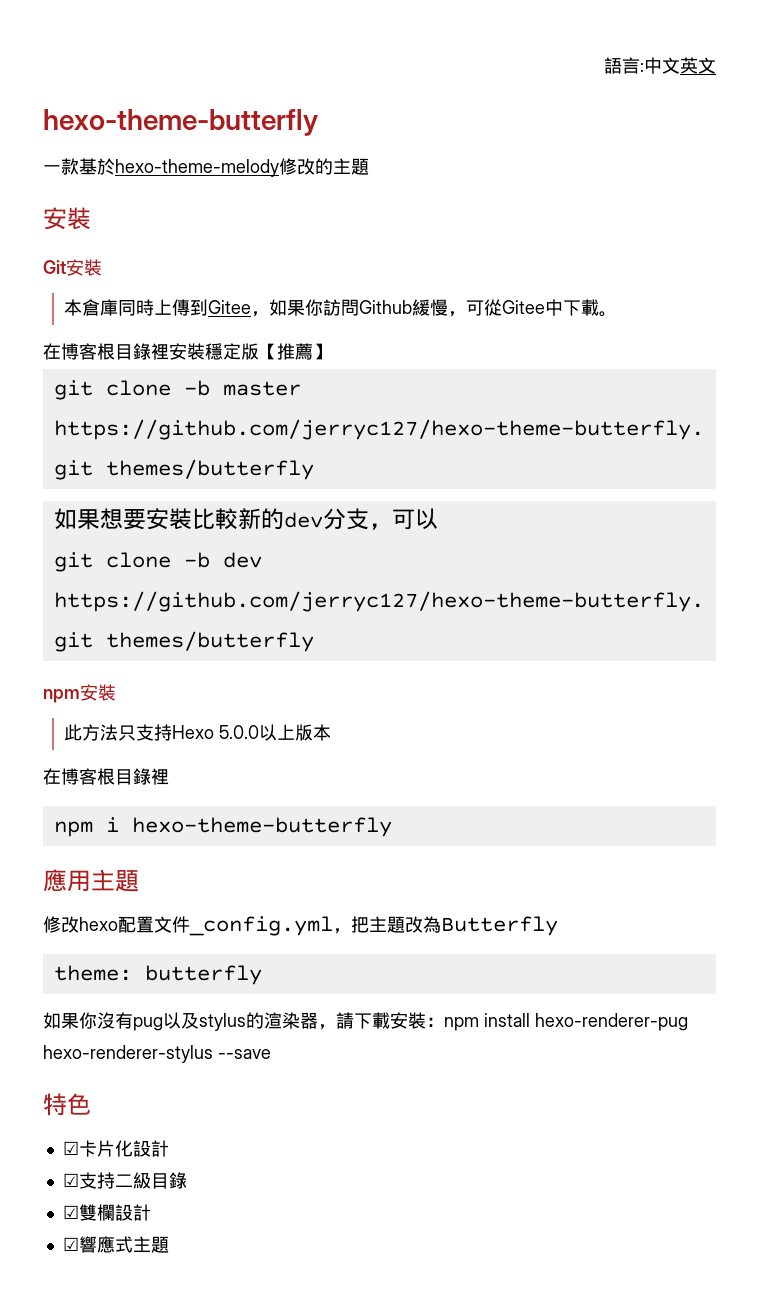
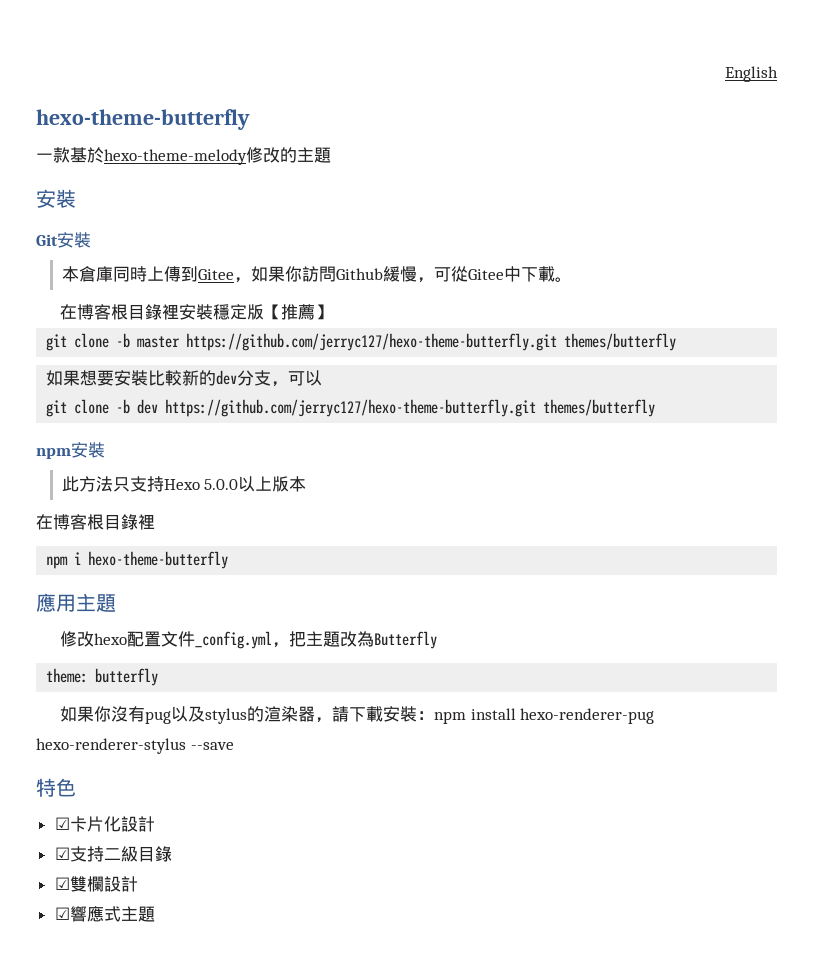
- 語言:中文英文
+ English

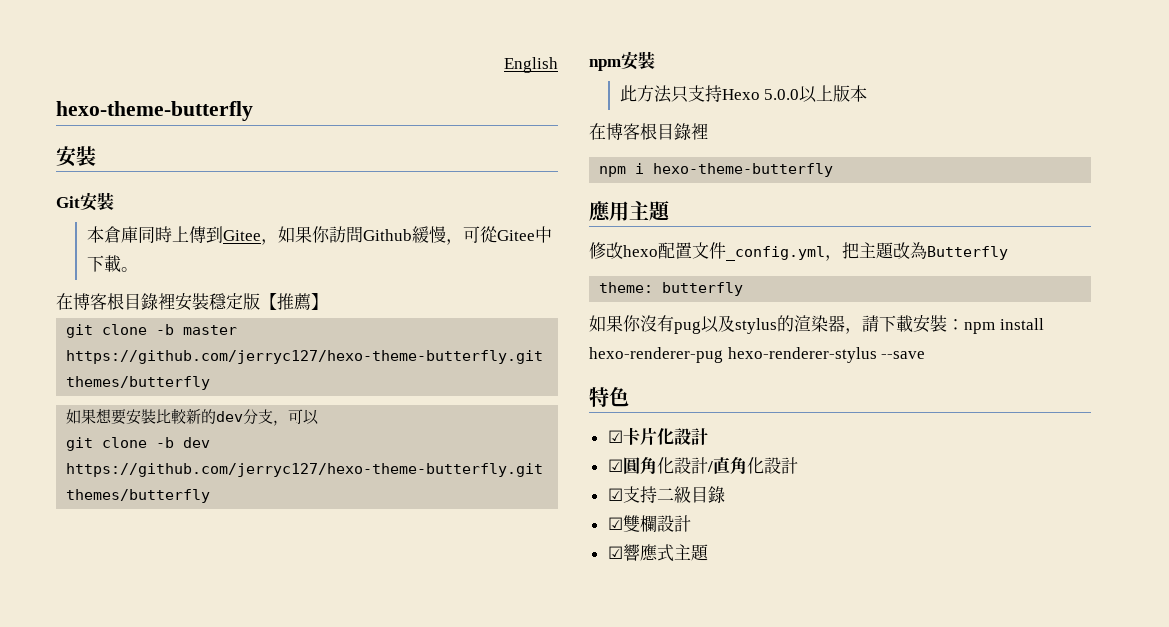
- 一款基於hexo-theme-melody修改的主題
+ ☑圓角化設計/直角化設計

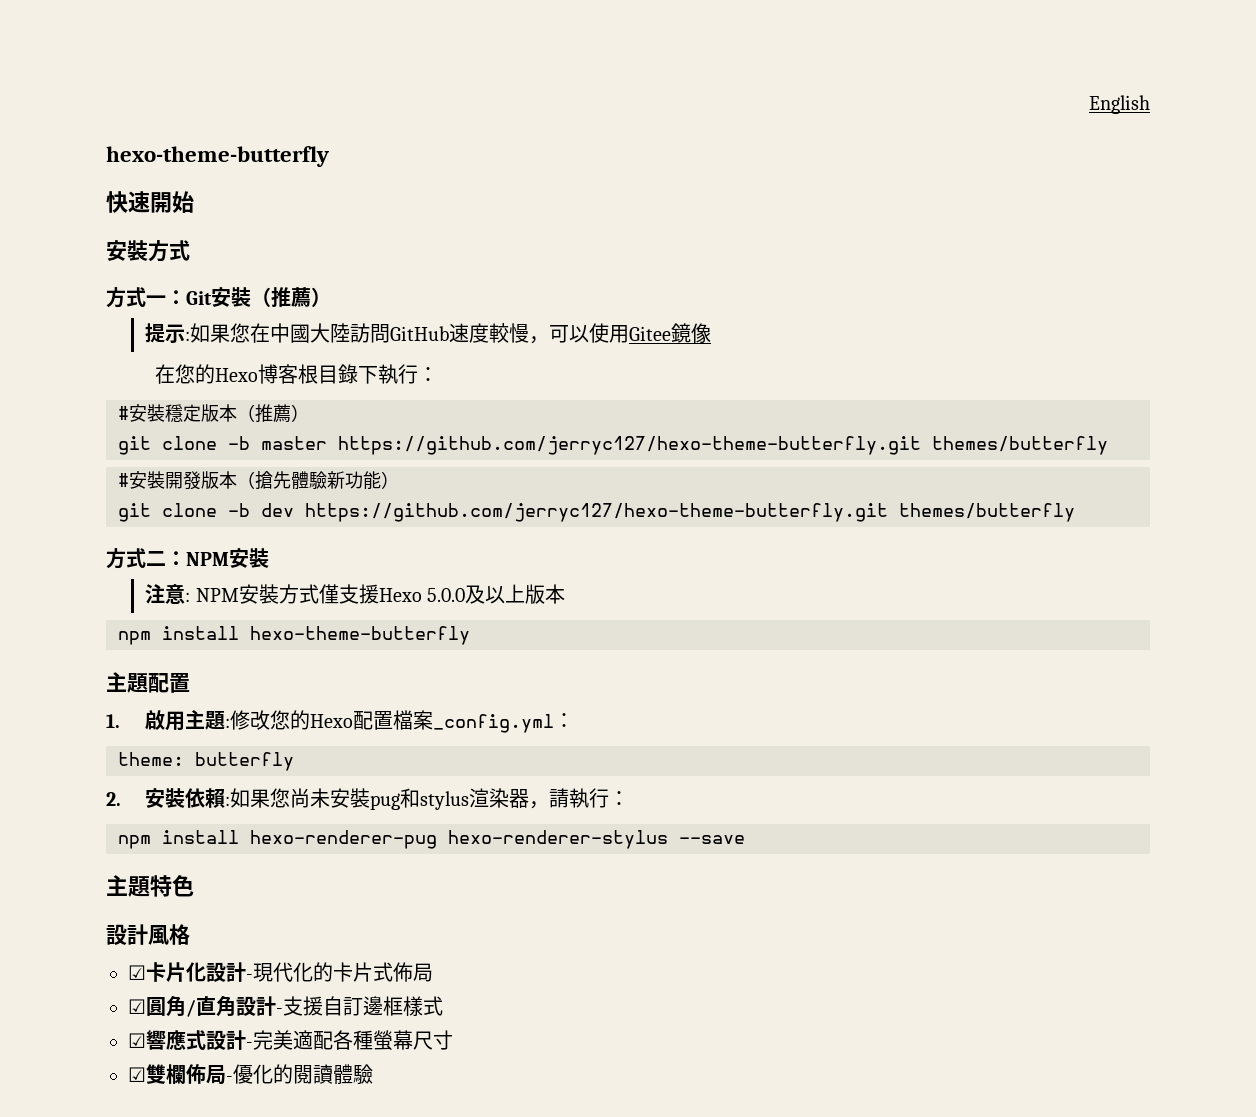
  English
  hexo-theme-butterfly
- 安裝
- Git安裝
- 本倉庫同時上傳到Gitee，如果你訪問Github緩慢，可從Gitee中下載。
- 在博客根目錄裡安裝穩定版【推薦】
+ 快速開始
+ 安裝方式
+ 方式一：Git安裝（推薦）
+ 提示:如果您在中國大陸訪問GitHub速度較慢，可以使用Gitee鏡像
+ 在您的Hexo博客根目錄下執行：
+ #安裝穩定版本（推薦）
- 如果想要安裝比較新的dev分支，可以
+ #安裝開發版本（搶先體驗新功能）
- npm安裝
- 此方法只支持Hexo 5.0.0以上版本
- 在博客根目錄裡
- npm i hexo-theme-butterfly
- 應用主題
- 修改hexo配置文件_config.yml，把主題改為Butterfly
+ 方式二：NPM安裝
+ 注意: NPM安裝方式僅支援Hexo 5.0.0及以上版本
+ npm install hexo-theme-butterfly
+ 主題配置
+ 1.啟用主題:修改您的Hexo配置檔案_config.yml：
  theme: butterfly
- 如果你沒有pug以及stylus的渲染器，請下載安裝：npm install hexo-renderer-pug hexo-renderer-stylus --save
+ 2.安裝依賴:如果您尚未安裝pug和stylus渲染器，請執行：
+ npm install hexo-renderer-pug hexo-renderer-stylus --save
- 特色
+ 主題特色
+ 設計風格
- ☑卡片化設計
+ ☑卡片化設計-現代化的卡片式佈局
- ☑圓角化設計/直角化設計
- ☑支持二級目錄
- ☑雙欄設計
- ☑響應式主題
+ ☑圓角/直角設計-支援自訂邊框樣式
+ ☑響應式設計-完美適配各種螢幕尺寸
+ ☑雙欄佈局-優化的閱讀體驗

